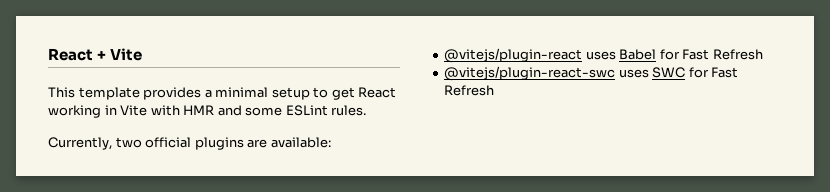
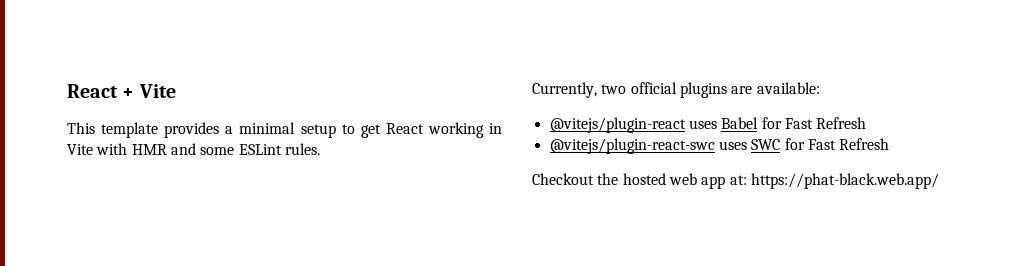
+ Checkout the hosted web app at: https://phat-black.web.app/

